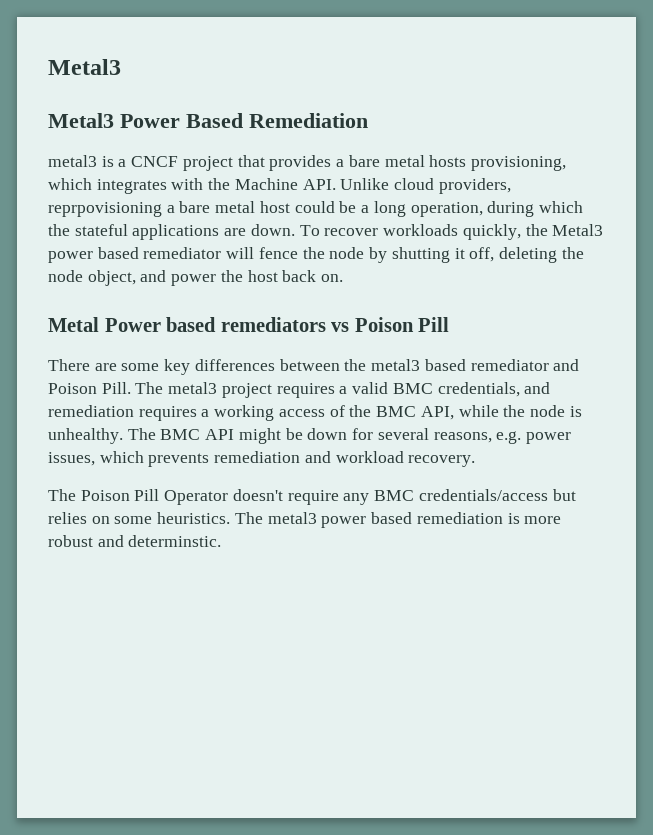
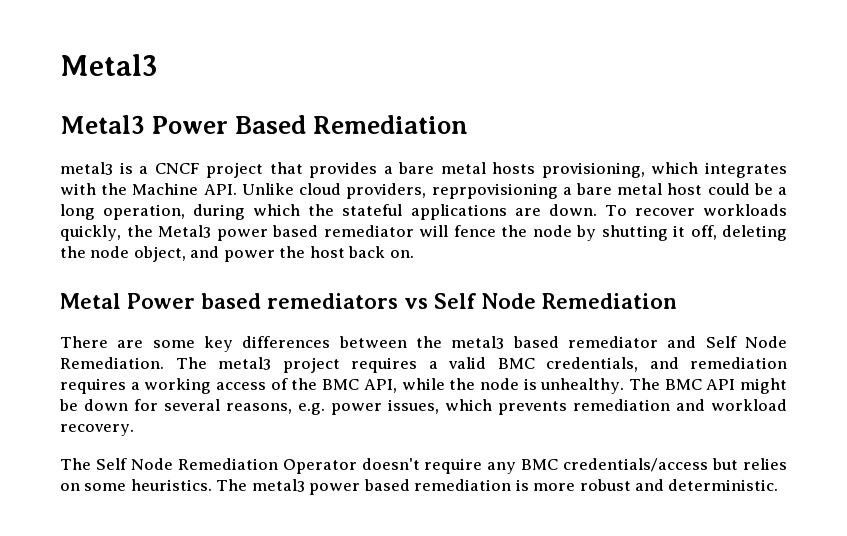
- Metal Power based remediators vs Poison Pill
+ Metal Power based remediators vs Self Node Remediation
- There are some key differences between the metal3 based remediator and Poison Pill.
+ There are some key differences between the metal3 based remediator and Self Node Remediation.
- The Poison Pill Operator doesn't require any BMC credentials/access but relies on some heuristics.
+ The Self Node Remediation Operator doesn't require any BMC credentials/access but relies on some heuristics.
- The metal3 power based remediation is more robust and determinstic.
+ The metal3 power based remediation is more robust and deterministic.

